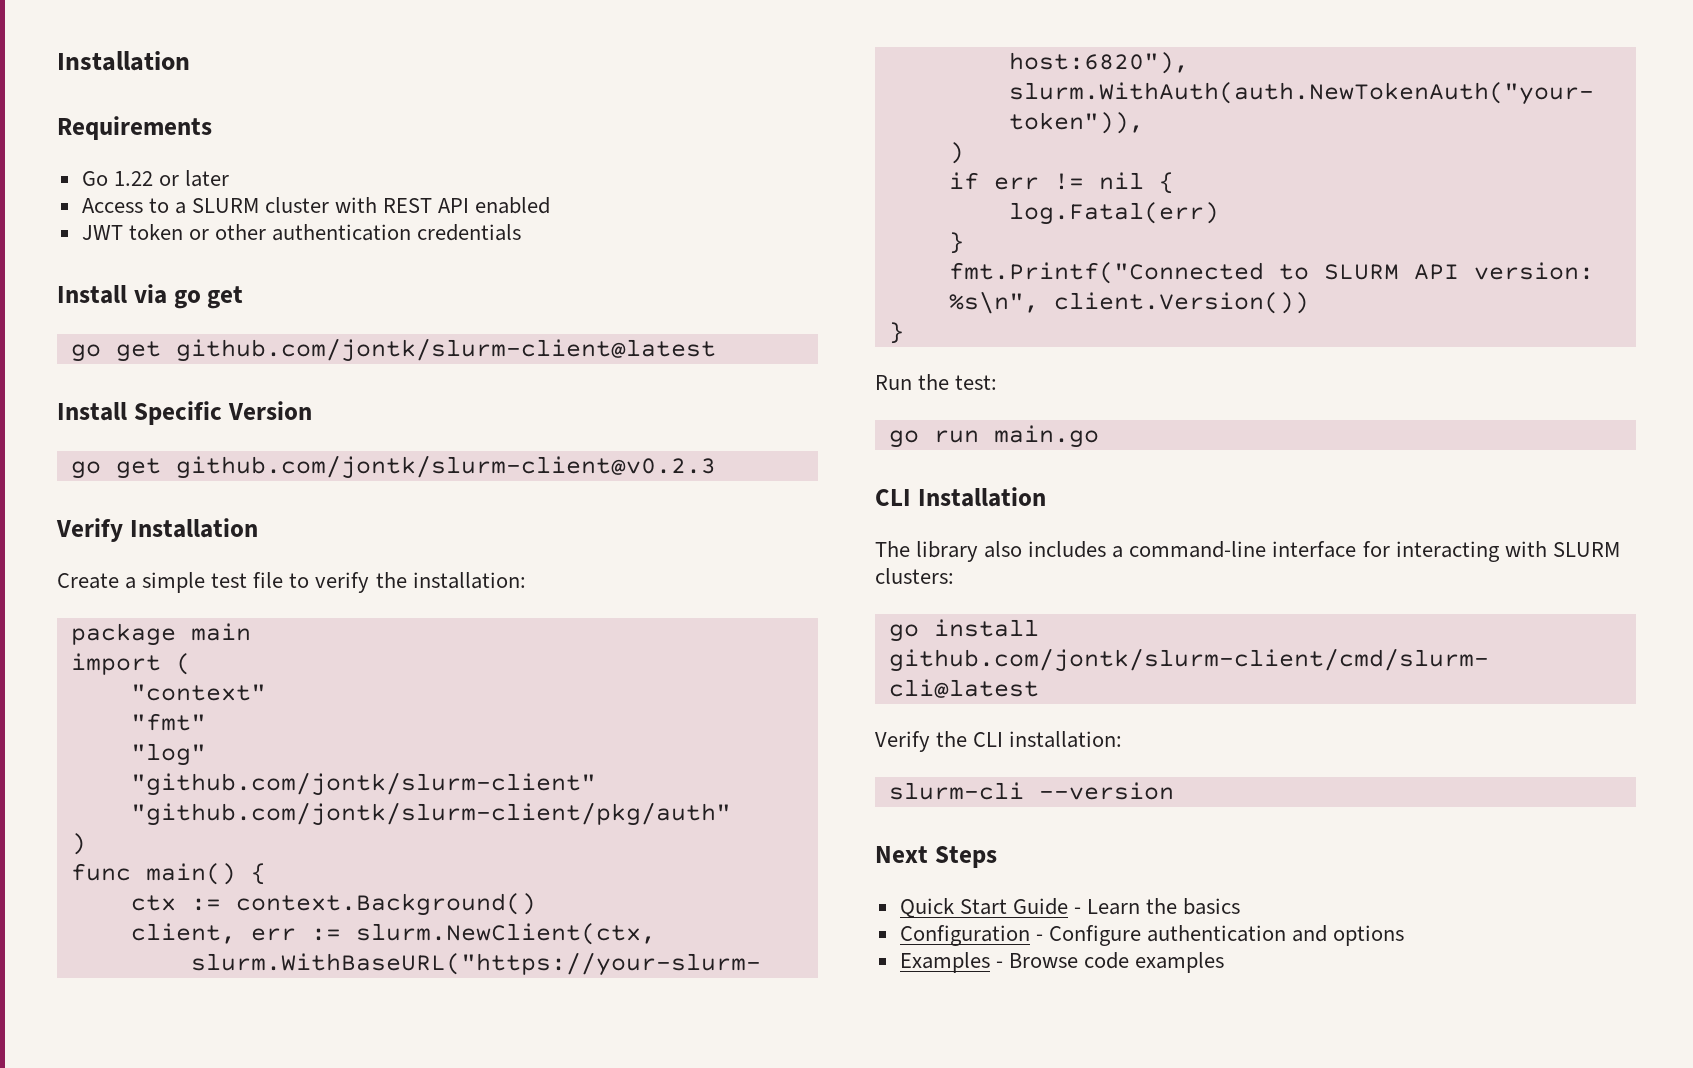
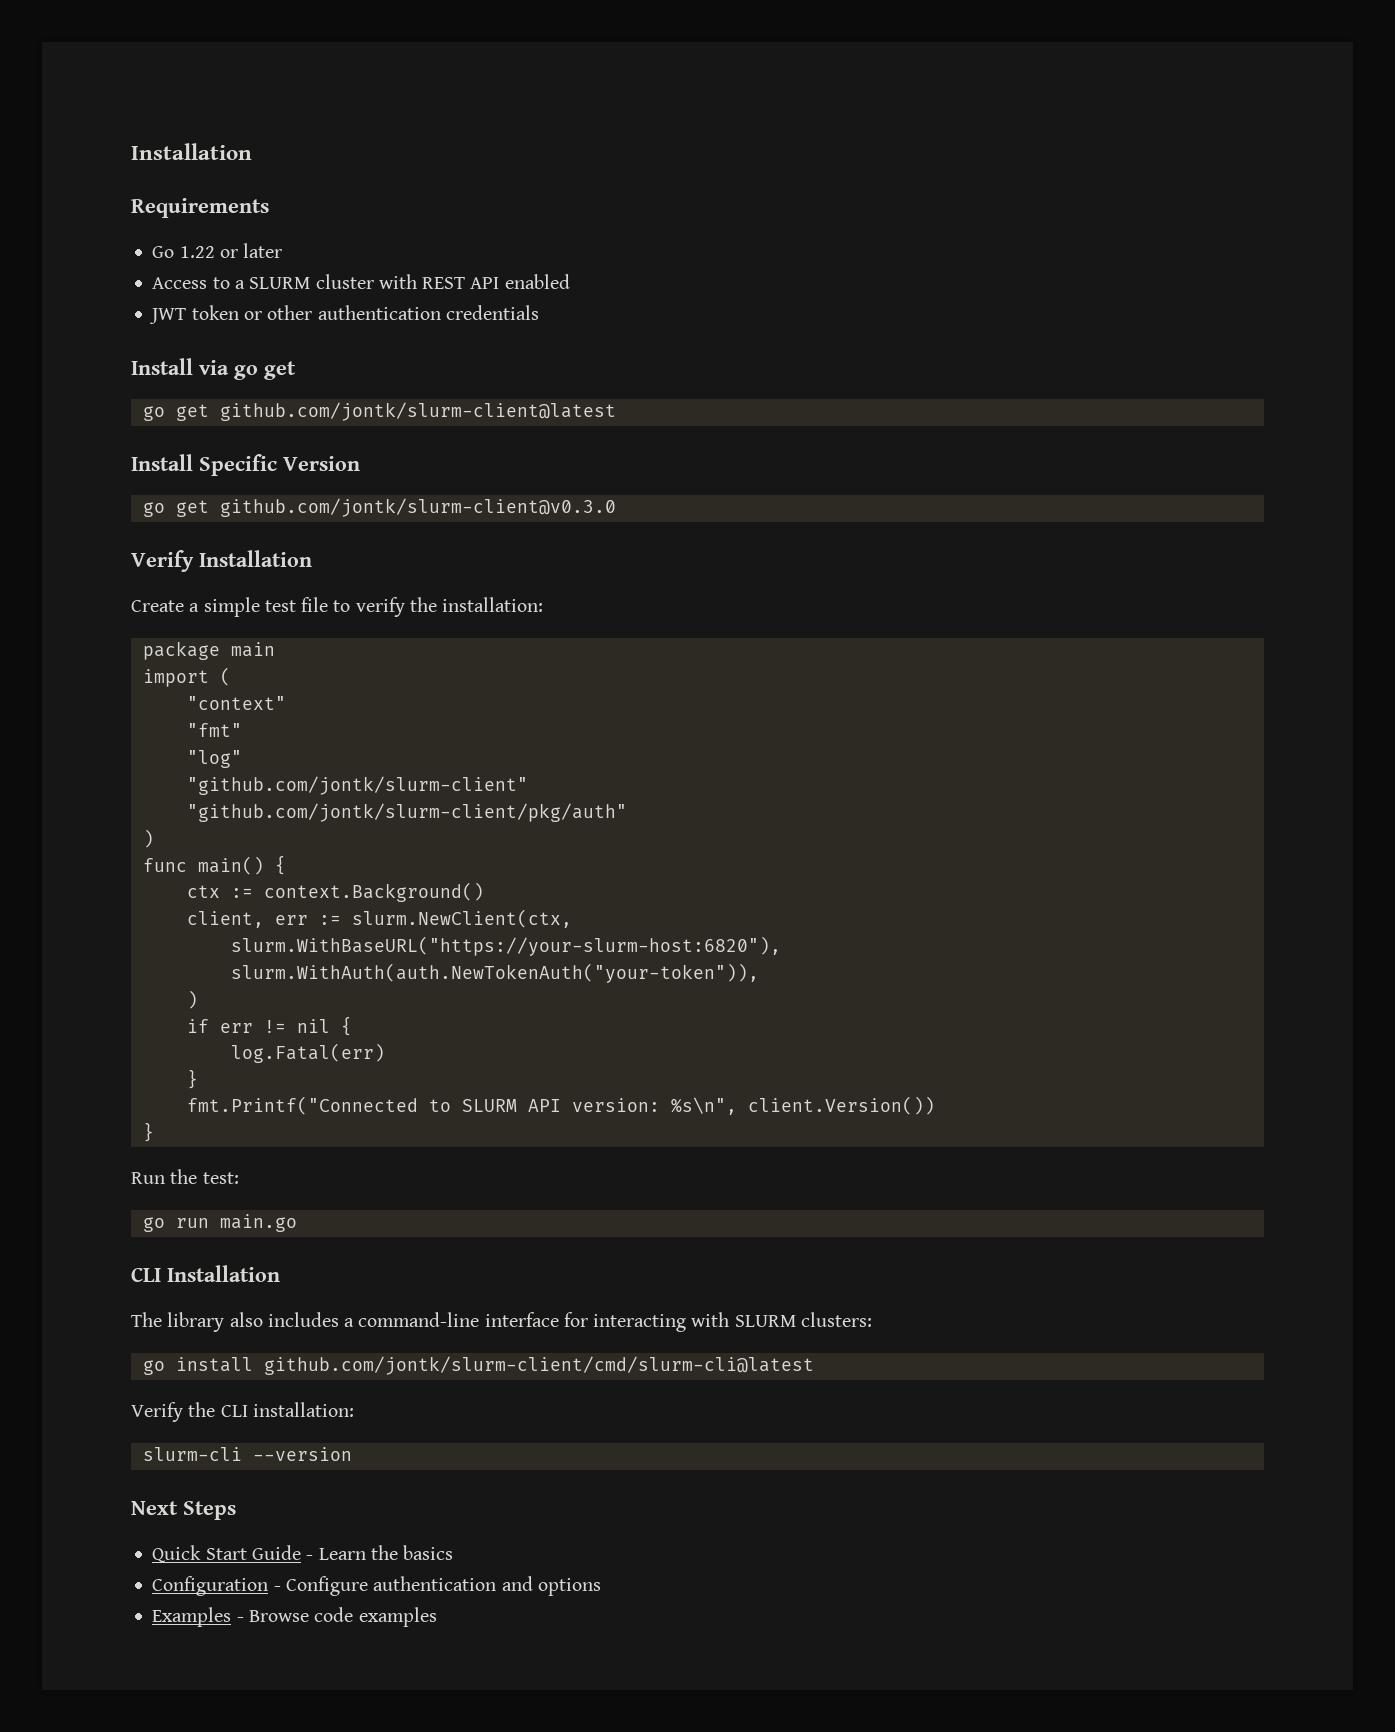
- go get github.com/jontk/slurm-client@v0.2.3
+ go get github.com/jontk/slurm-client@v0.3.0

